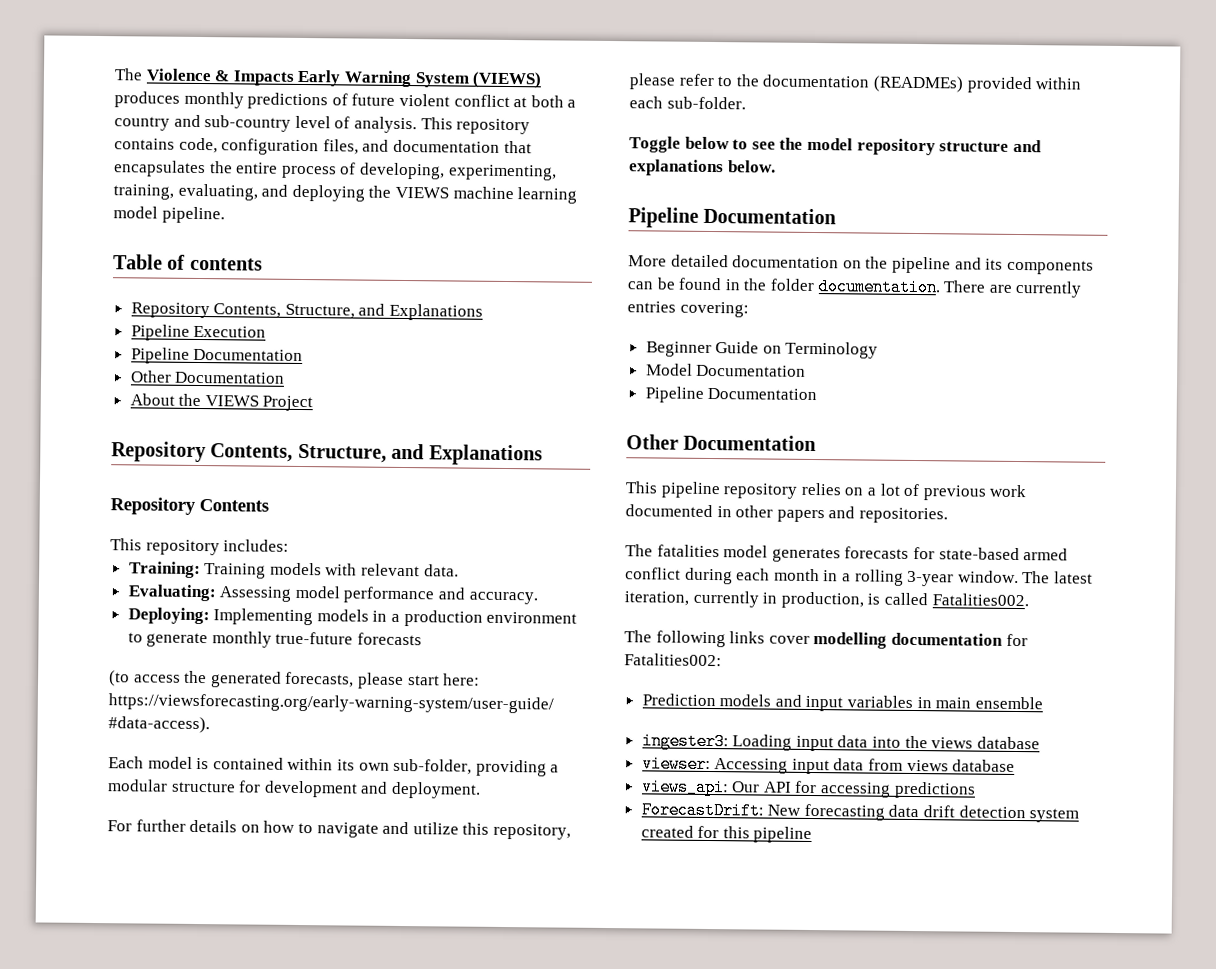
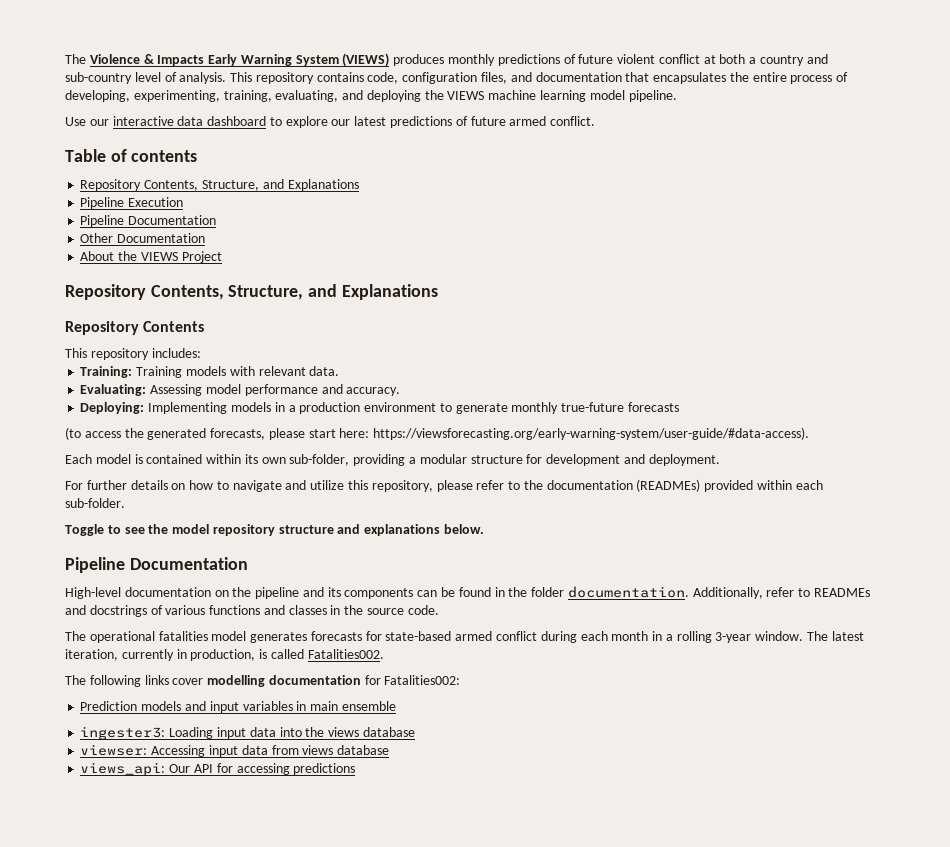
+ Use our interactive data dashboard to explore our latest predictions of future armed conflict.
- Toggle below to see the model repository structure and explanations below.
+ Toggle to see the model repository structure and explanations below.
- More detailed documentation on the pipeline and its components can be found in the folder documentation.
+ High-level documentation on the pipeline and its components can be found in the folder documentation.
- There are currently entries covering:
- Beginner Guide on Terminology
- Model Documentation
- Pipeline Documentation
- Other Documentation
- This pipeline repository relies on a lot of previous work documented in other papers and repositories.
- The fatalities model generates forecasts for state-based armed conflict during each month in a rolling 3-year window.
+ Additionally, refer to READMEs and docstrings of various functions and classes in the source code.
+ The operational fatalities model generates forecasts for state-based armed conflict during each month in a rolling 3-year window.
- ForecastDrift: New forecasting data drift detection system created for this pipeline

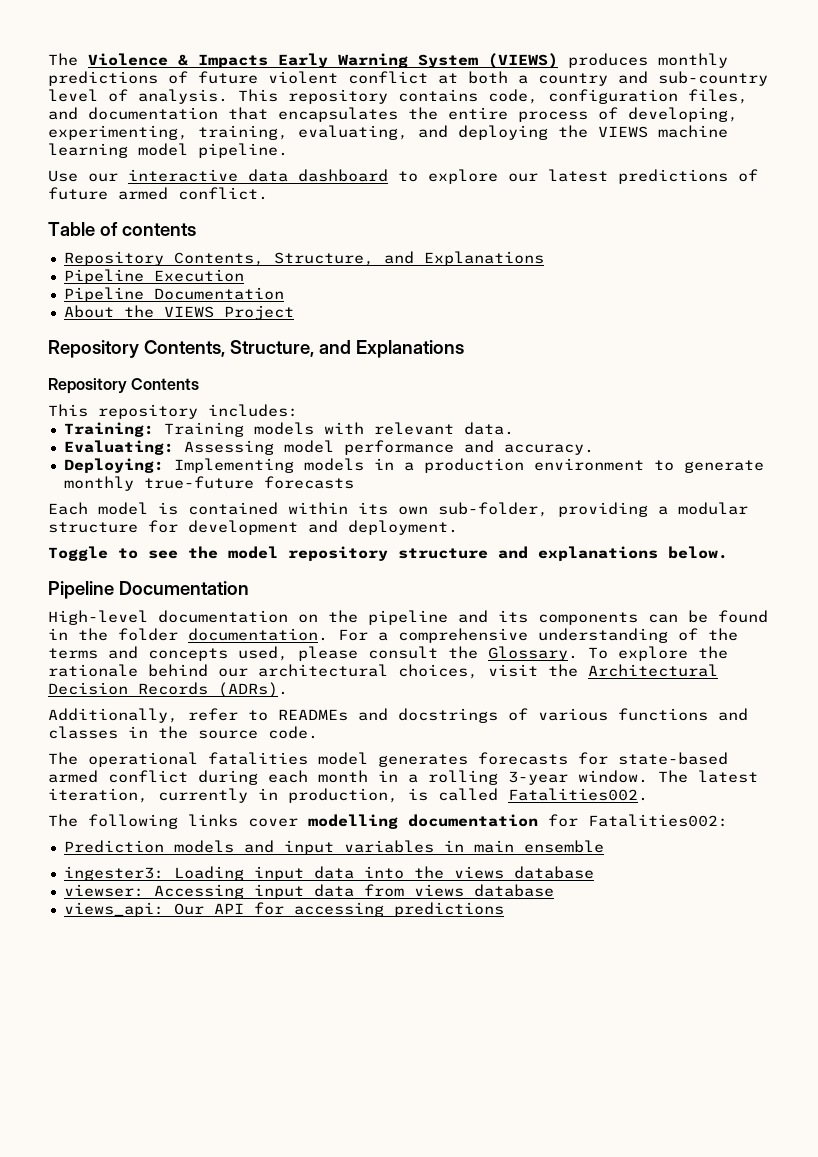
- Other Documentation
- (to access the generated forecasts, please start here: https://viewsforecasting.org/early-warning-system/user-guide/#data-access).
- For further details on how to navigate and utilize this repository, please refer to the documentation (READMEs) provided within each sub-folder.
- High-level documentation on the pipeline and its components can be found in the folder documentation. Additionally, refer to READMEs and docstrings of various functions and classes in the source code.
+ High-level documentation on the pipeline and its components can be found in the folder documentation. For a comprehensive understanding of the terms and concepts used, please consult the Glossary. To explore the rationale behind our architectural choices, visit the Architectural Decision Records (ADRs).
+ Additionally, refer to READMEs and docstrings of various functions and classes in the source code.

